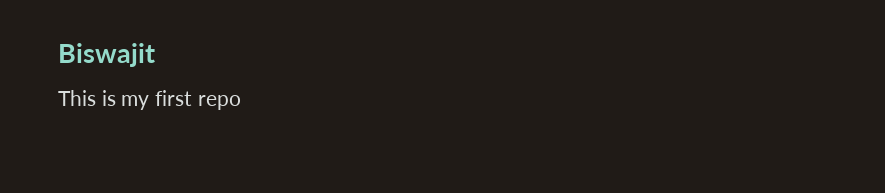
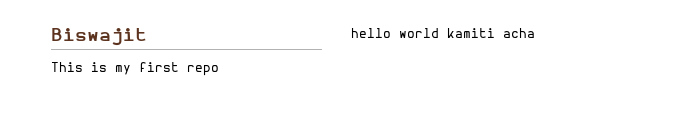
+ hello world kamiti acha

